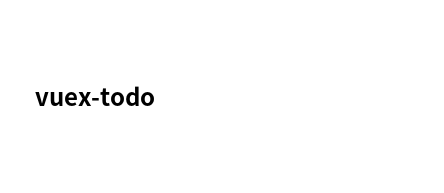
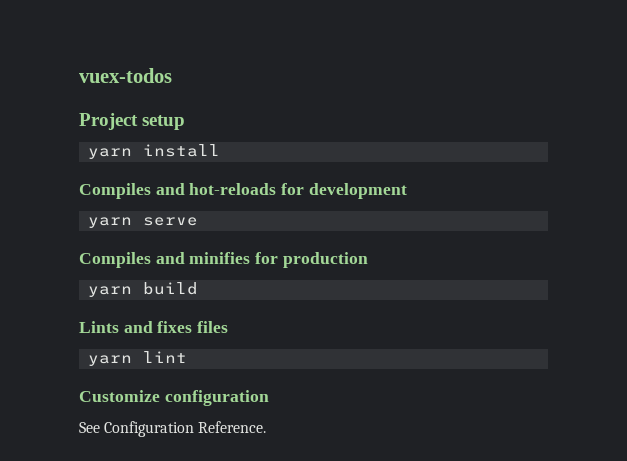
- vuex-todo
+ vuex-todos
+ Project setup
+ yarn install
+ Compiles and hot-reloads for development
+ yarn serve
+ Compiles and minifies for production
+ yarn build
+ Lints and fixes files
+ yarn lint
+ Customize configuration
+ See Configuration Reference.

